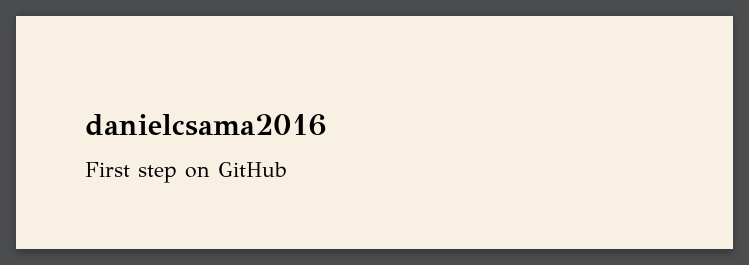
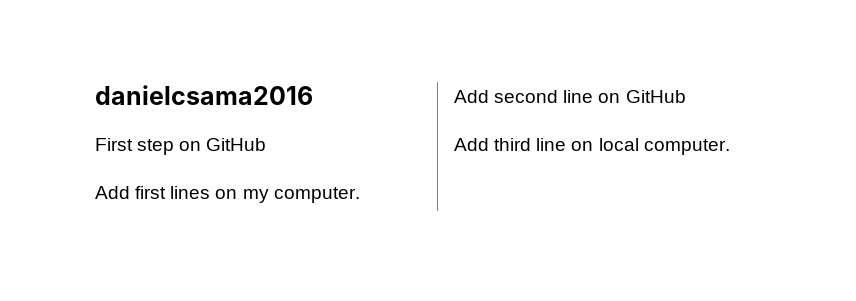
+ Add first lines on my computer.
+ Add second line on GitHub
+ Add third line on local computer.

